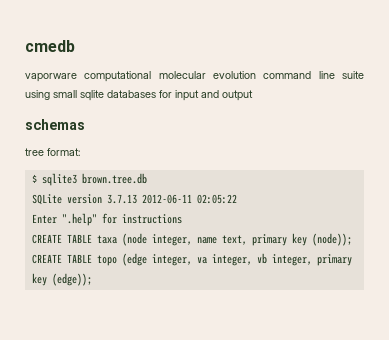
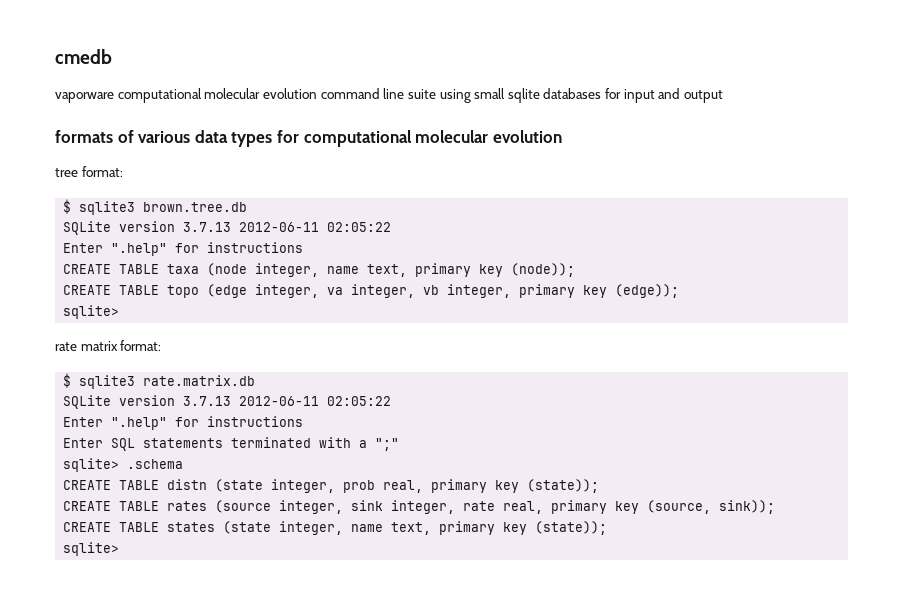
- schemas
+ formats of various data types for computational molecular evolution
  CREATE TABLE topo (edge integer, va integer, vb integer, primary key (edge));
+ sqlite>
+ rate matrix format:
+ $ sqlite3 rate.matrix.db
+ SQLite version 3.7.13 2012-06-11 02:05:22
+ Enter ".help" for instructions
+ Enter SQL statements terminated with a ";"
+ sqlite> .schema
+ CREATE TABLE distn (state integer, prob real, primary key (state));
+ CREATE TABLE rates (source integer, sink integer, rate real, primary key (source, sink));
+ CREATE TABLE states (state integer, name text, primary key (state));
+ sqlite>

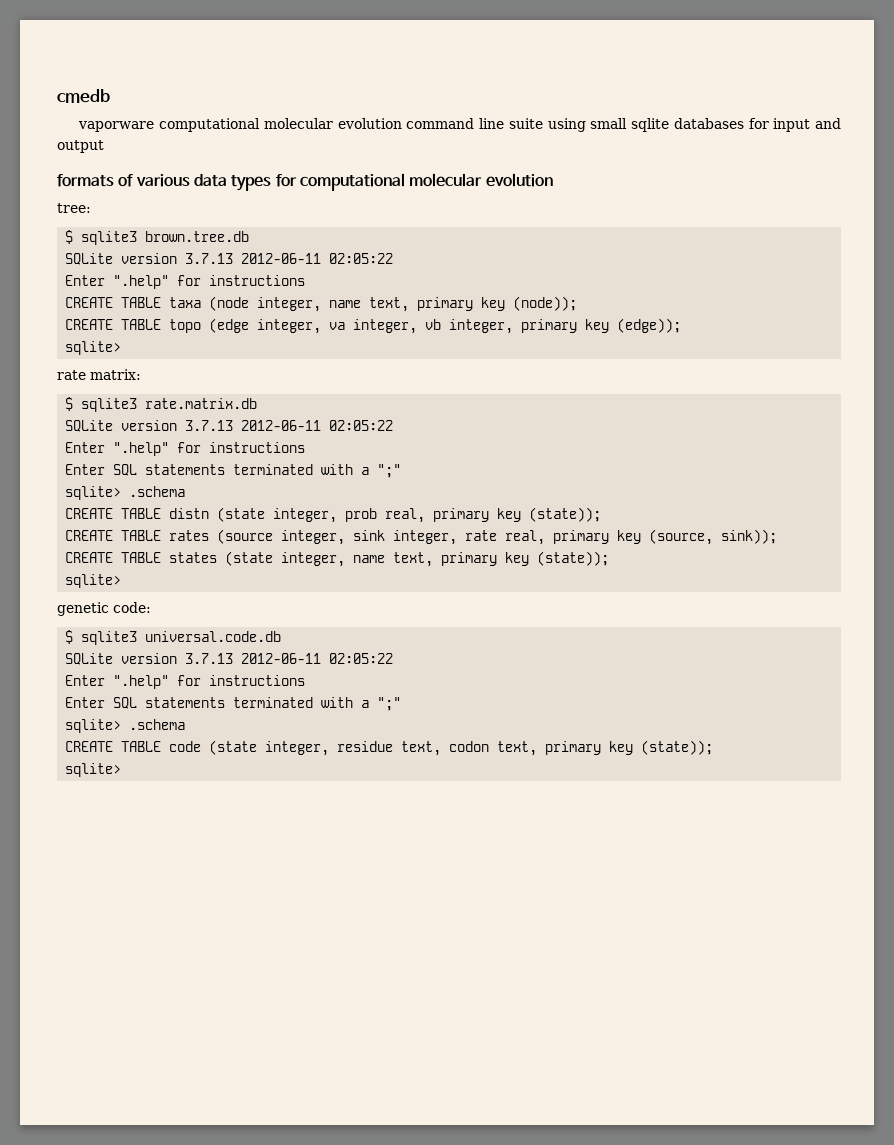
- tree format:
+ tree:
- rate matrix format:
+ rate matrix:
+ genetic code:
+ $ sqlite3 universal.code.db
+ SQLite version 3.7.13 2012-06-11 02:05:22
+ Enter ".help" for instructions
+ Enter SQL statements terminated with a ";"
+ sqlite> .schema
+ CREATE TABLE code (state integer, residue text, codon text, primary key (state));
+ sqlite>

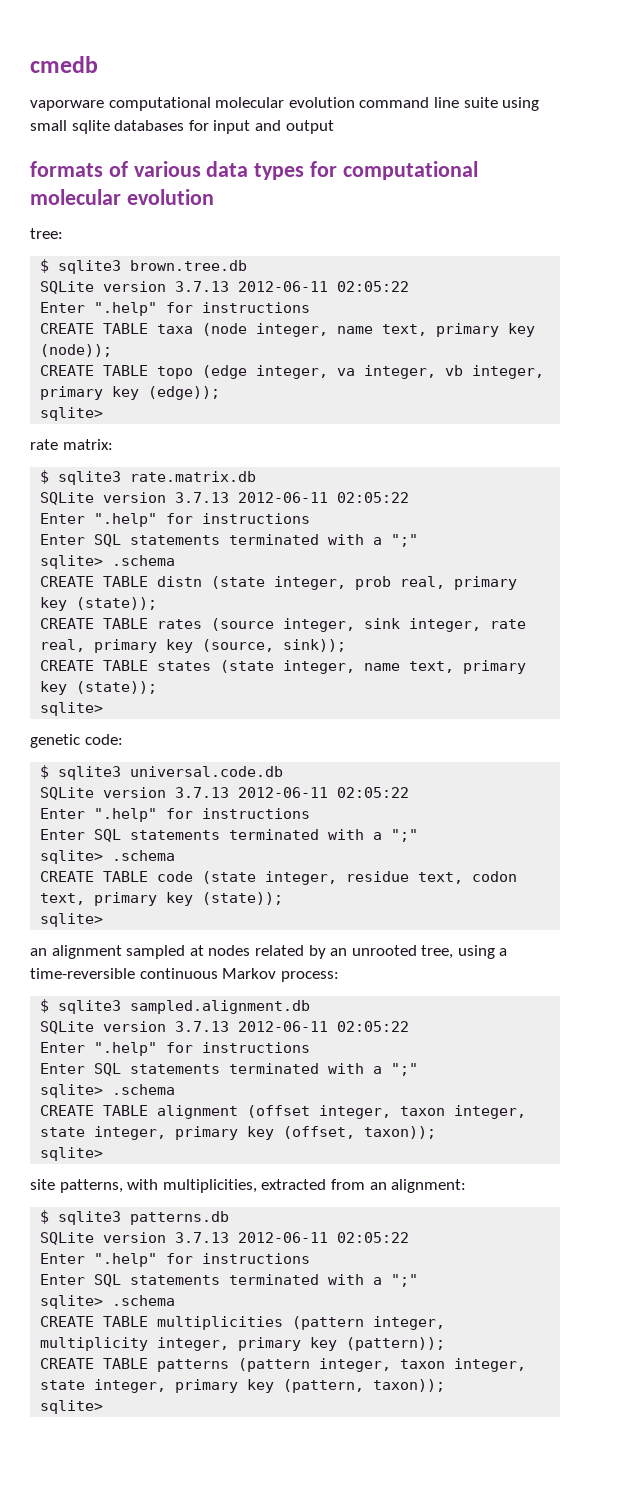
+ an alignment sampled at nodes related by an unrooted tree, using a time-reversible continuous Markov process:
+ $ sqlite3 sampled.alignment.db
+ SQLite version 3.7.13 2012-06-11 02:05:22
+ Enter ".help" for instructions
+ Enter SQL statements terminated with a ";"
+ sqlite> .schema
+ CREATE TABLE alignment (offset integer, taxon integer, state integer, primary key (offset, taxon));
+ sqlite>
+ site patterns, with multiplicities, extracted from an alignment:
+ $ sqlite3 patterns.db
+ SQLite version 3.7.13 2012-06-11 02:05:22
+ Enter ".help" for instructions
+ Enter SQL statements terminated with a ";"
+ sqlite> .schema
+ CREATE TABLE multiplicities (pattern integer, multiplicity integer, primary key (pattern));
+ CREATE TABLE patterns (pattern integer, taxon integer, state integer, primary key (pattern, taxon));
+ sqlite>

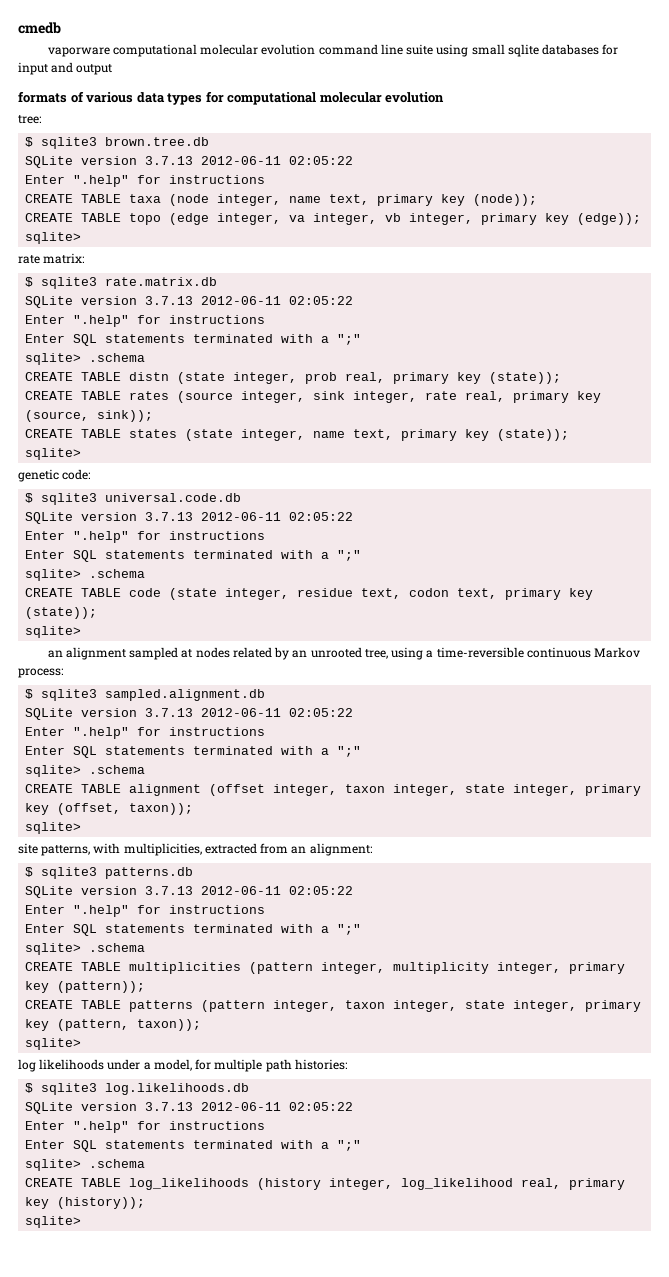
+ log likelihoods under a model, for multiple path histories:
+ $ sqlite3 log.likelihoods.db
+ SQLite version 3.7.13 2012-06-11 02:05:22
+ Enter ".help" for instructions
+ Enter SQL statements terminated with a ";"
+ sqlite> .schema
+ CREATE TABLE log_likelihoods (history integer, log_likelihood real, primary key (history));
+ sqlite>

